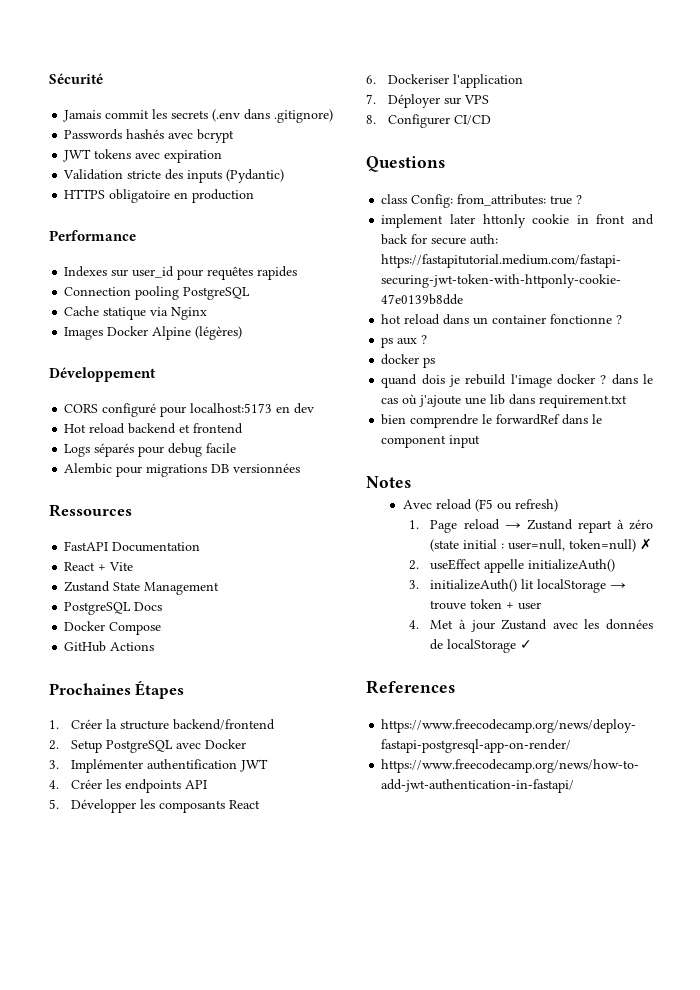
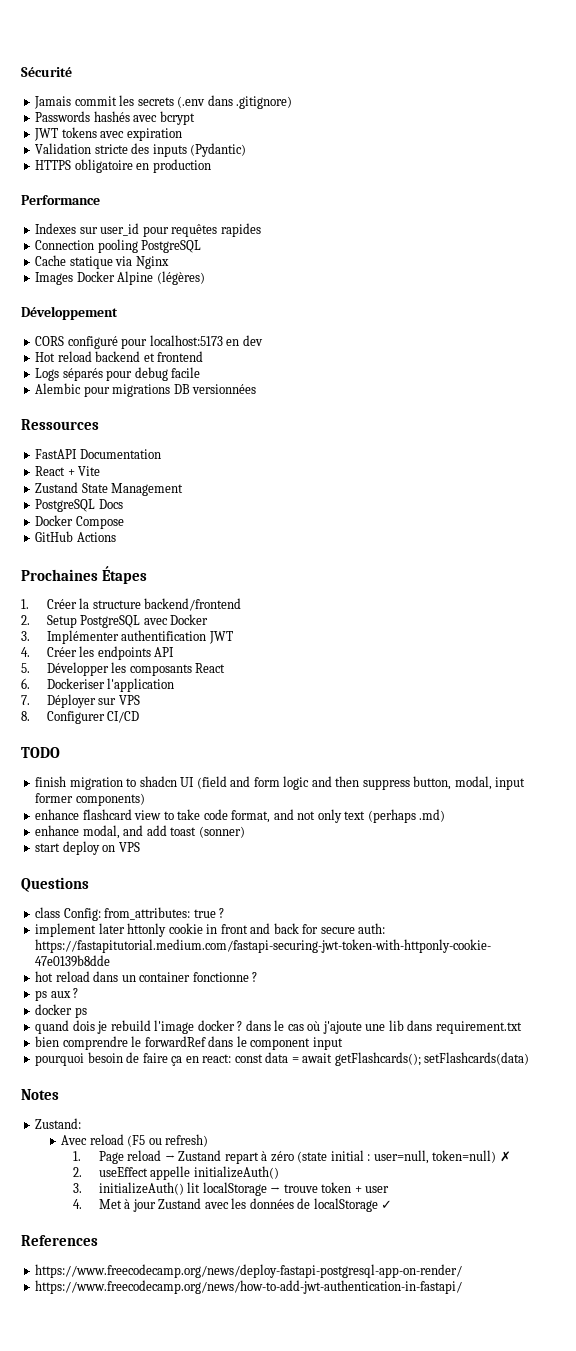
+ TODO
+ finish migration to shadcn UI (field and form logic and then suppress button, modal, input former components)
+ enhance flashcard view to take code format, and not only text (perhaps .md)
+ enhance modal, and add toast (sonner)
+ start deploy on VPS
+ pourquoi besoin de faire ça en react: const data = await getFlashcards(); setFlashcards(data)
+ Zustand:

